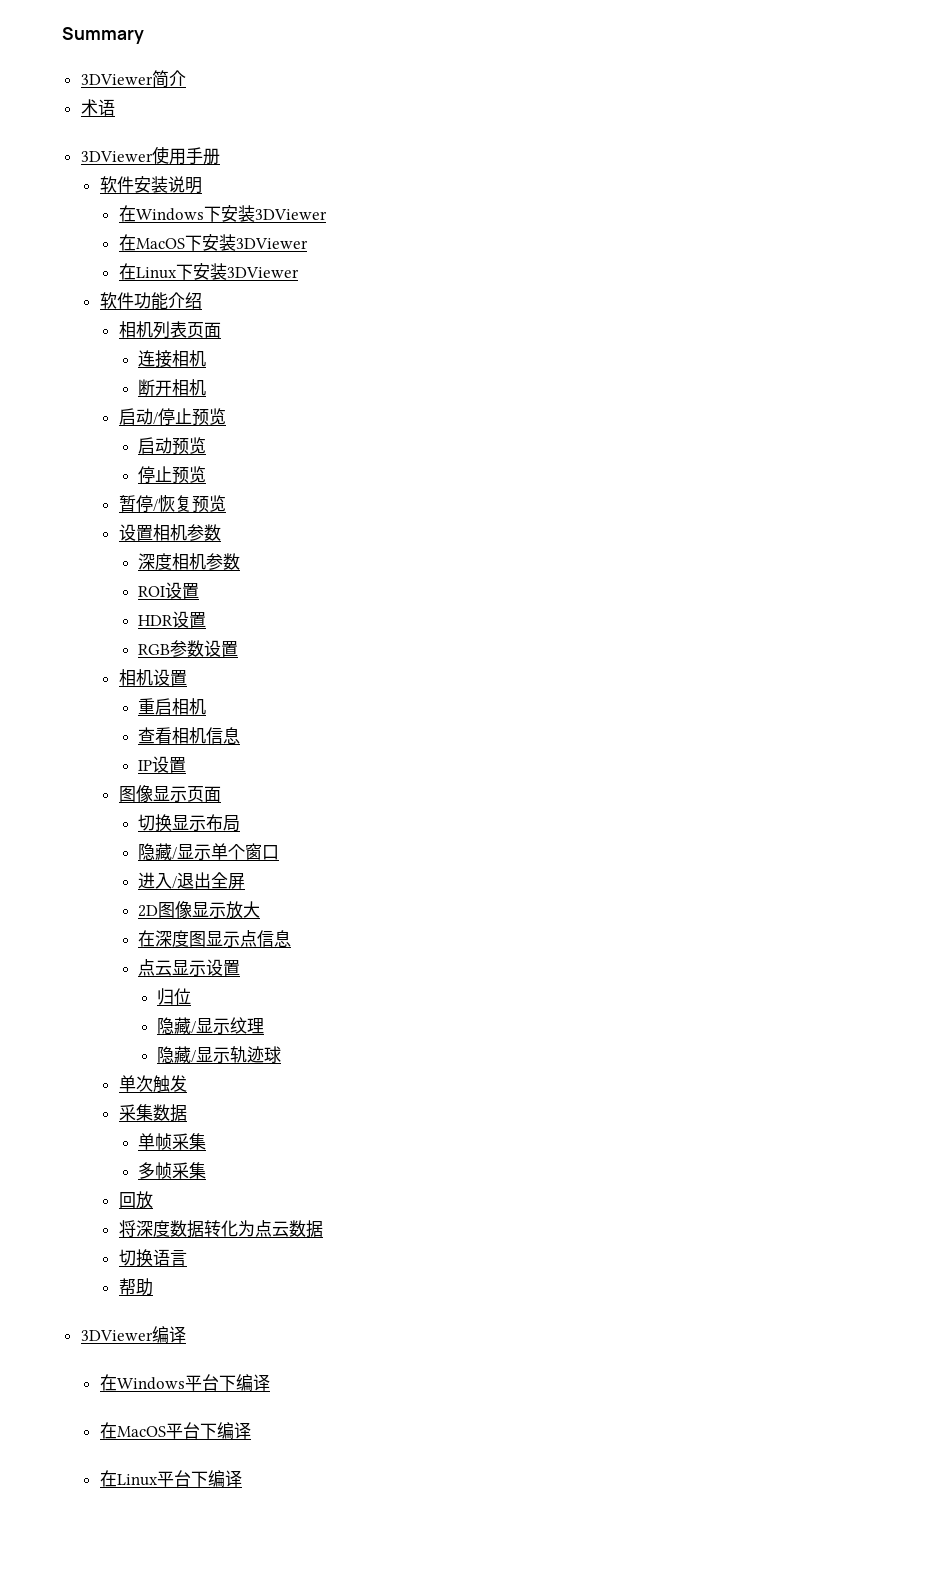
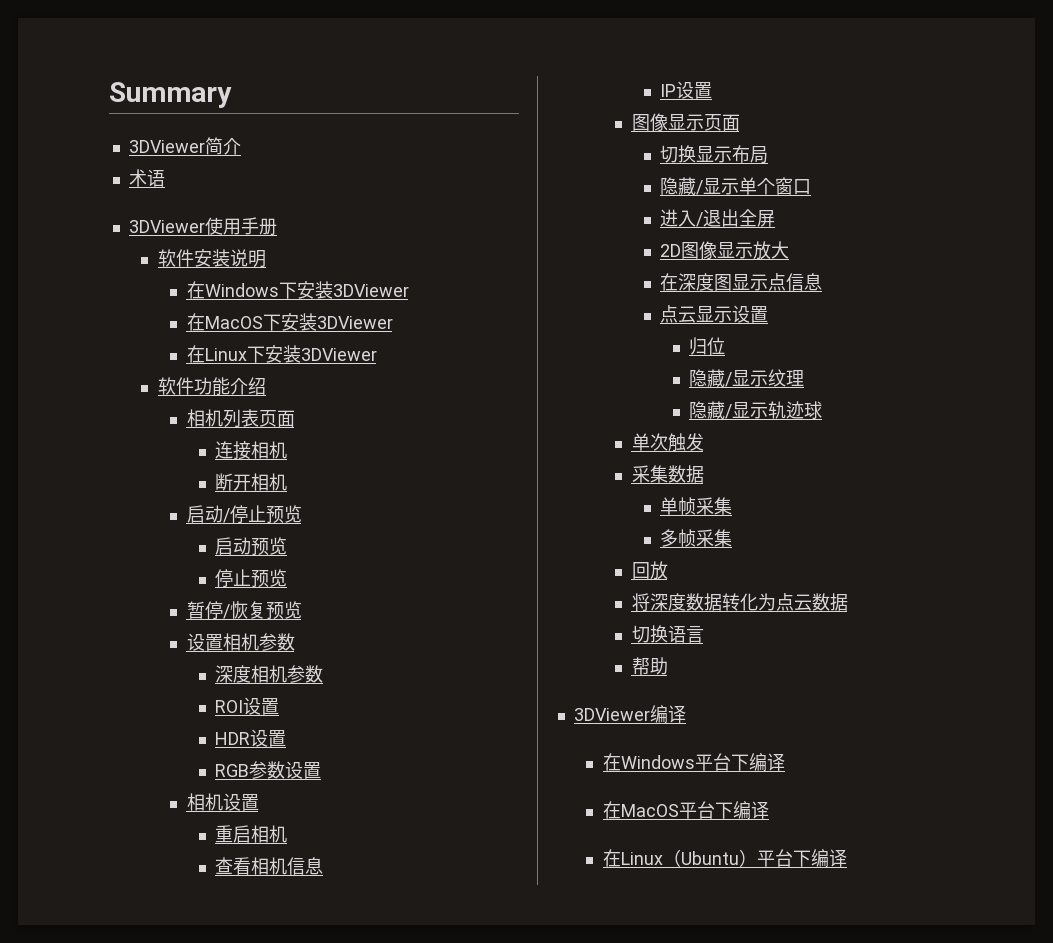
- 在Linux平台下编译
+ 在Linux（Ubuntu）平台下编译

